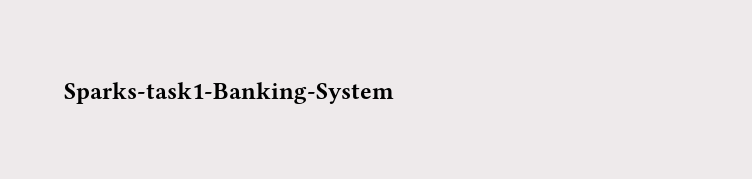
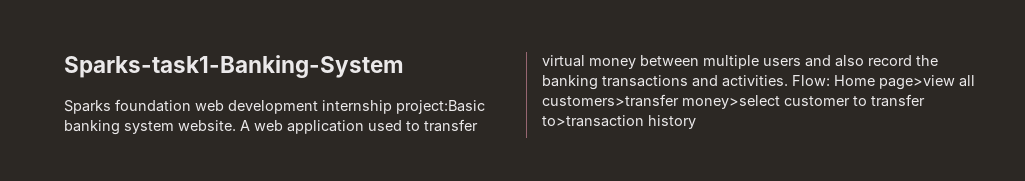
+ Sparks foundation web development internship project:Basic banking system website. A web application used to transfer virtual money between multiple users and also record the banking transactions and activities. Flow: Home page>view all customers>transfer money>select customer to transfer to>transaction history

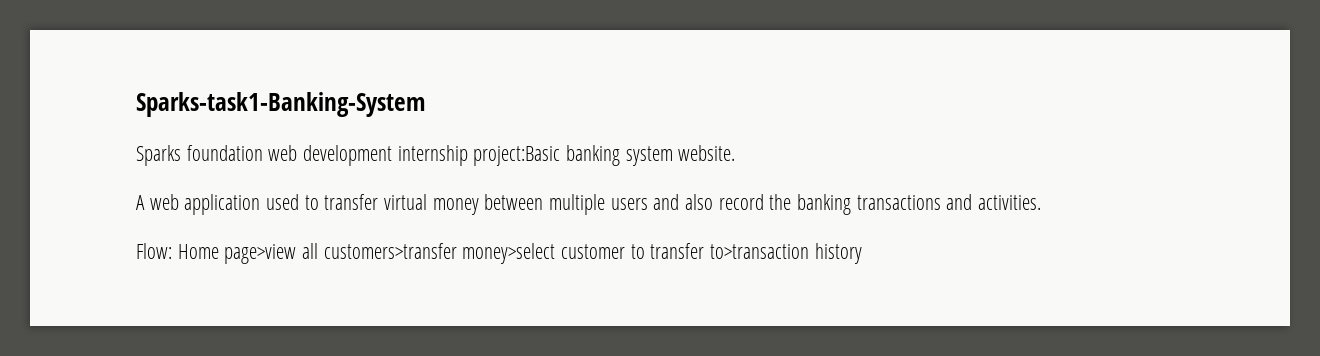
- Sparks foundation web development internship project:Basic banking system website. A web application used to transfer virtual money between multiple users and also record the banking transactions and activities. Flow: Home page>view all customers>transfer money>select customer to transfer to>transaction history
+ Sparks foundation web development internship project:Basic banking system website.
+ A web application used to transfer virtual money between multiple users and also record the banking transactions and activities.
+ Flow: Home page>view all customers>transfer money>select customer to transfer to>transaction history

